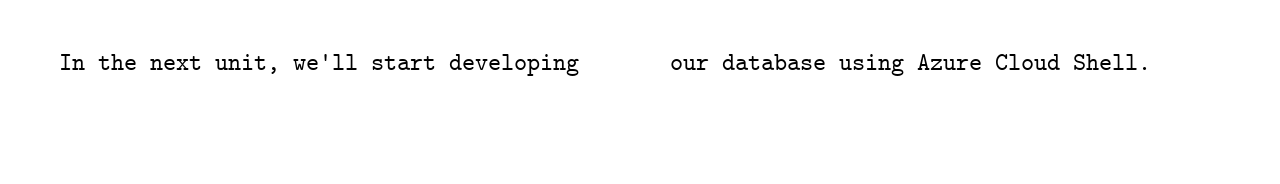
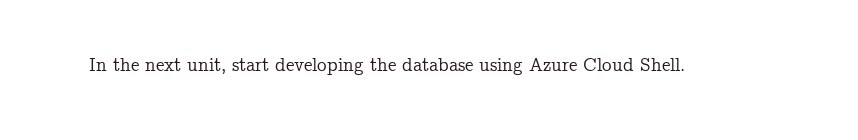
- In the next unit, we'll start developing our database using Azure Cloud Shell.
+ In the next unit, start developing the database using Azure Cloud Shell.

